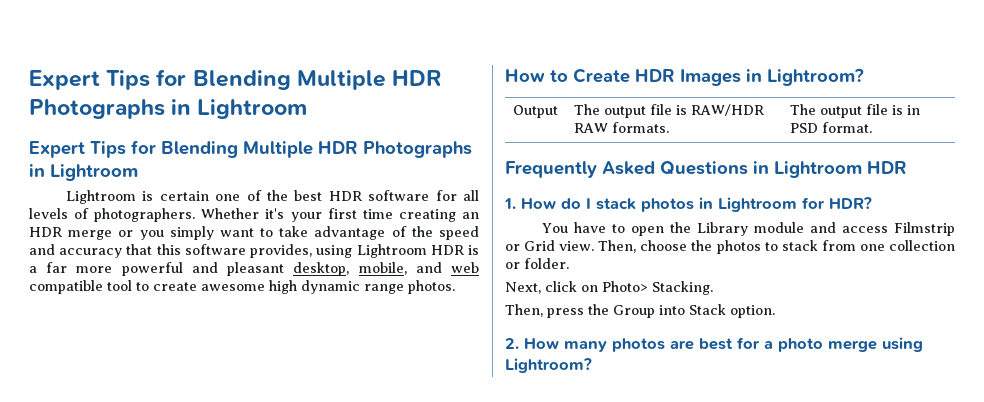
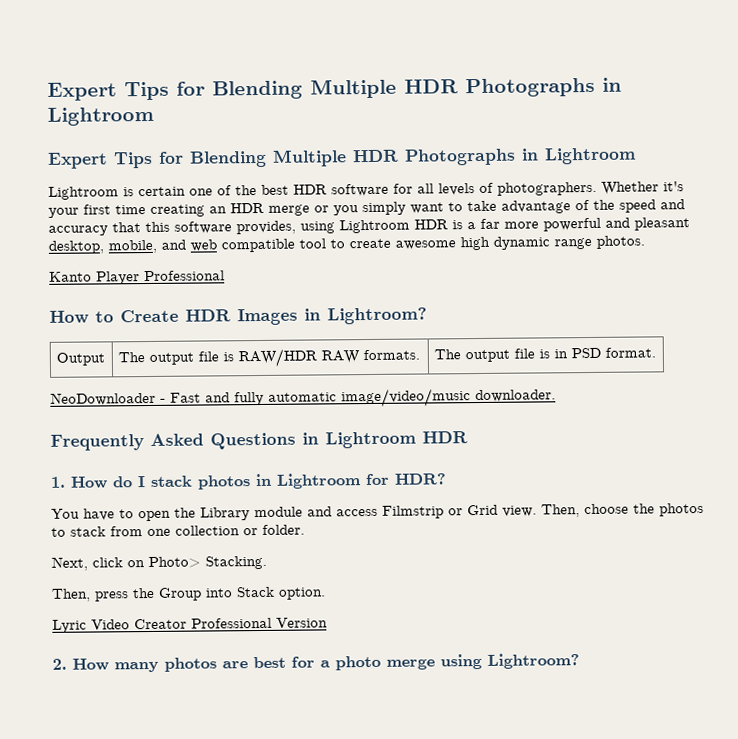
+ Kanto Player Professional
+ NeoDownloader - Fast and fully automatic image/video/music downloader.
+ Lyric Video Creator Professional Version

